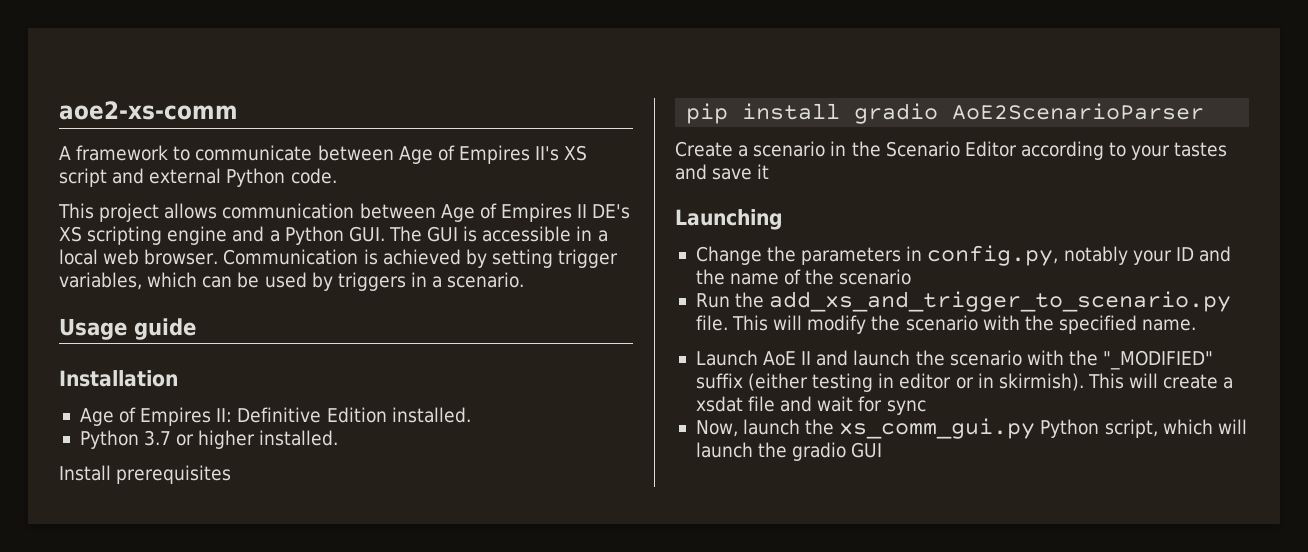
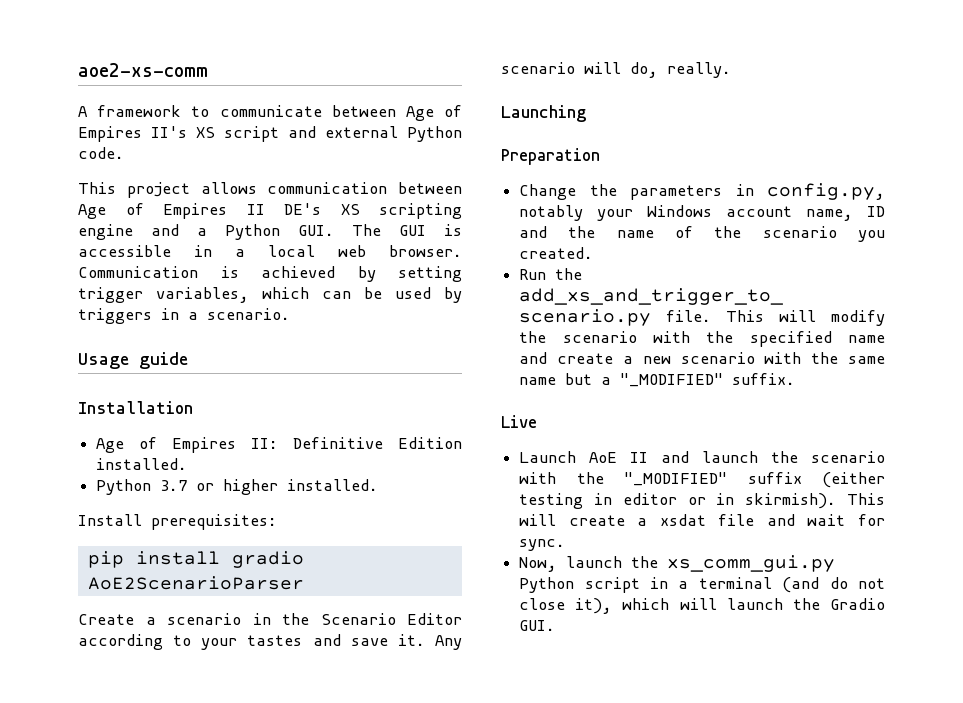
- Install prerequisites
+ Install prerequisites:
- Create a scenario in the Scenario Editor according to your tastes and save it
+ Create a scenario in the Scenario Editor according to your tastes and save it. Any scenario will do, really.
+ Preparation
- Change the parameters in config.py, notably your ID and the name of the scenario
+ Change the parameters in config.py, notably your Windows account name, ID and the name of the scenario you created.
- This will modify the scenario with the specified name.
+ This will modify the scenario with the specified name and create a new scenario with the same name but a "_MODIFIED" suffix.
+ Live
- This will create a xsdat file and wait for sync
+ This will create a xsdat file and wait for sync.
- Now, launch the xs_comm_gui.py Python script, which will launch the gradio GUI
+ Now, launch the xs_comm_gui.py Python script in a terminal (and do not close it), which will launch the Gradio GUI.

